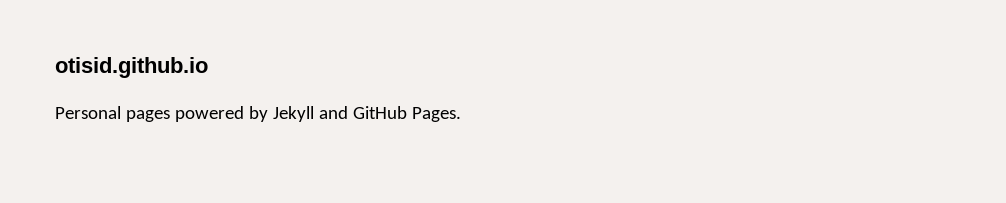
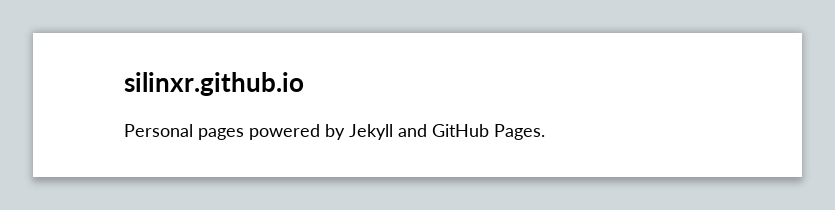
- otisid.github.io
+ silinxr.github.io

